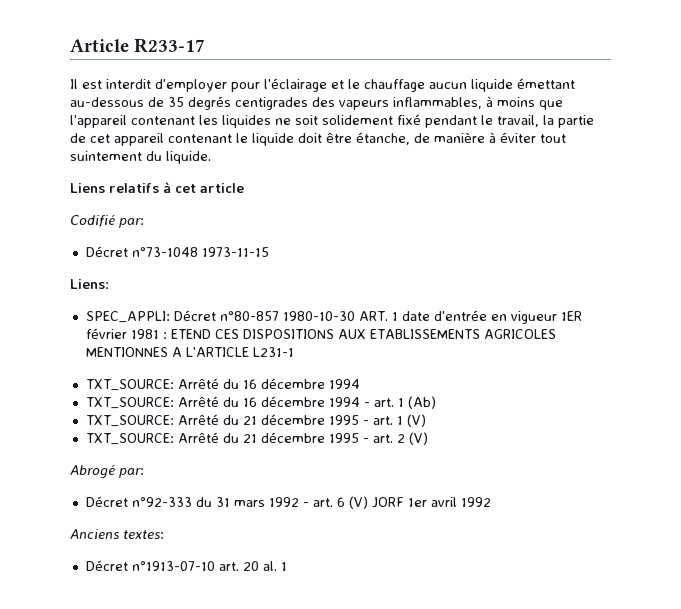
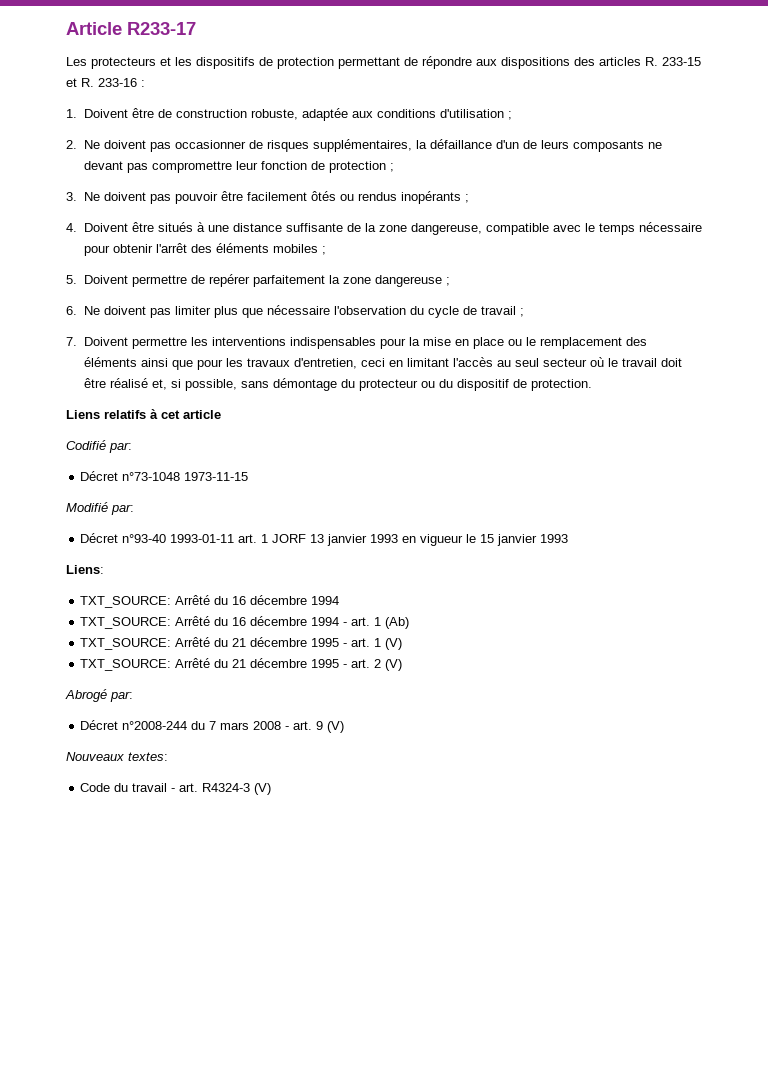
- Il est interdit d'employer pour l'éclairage et le chauffage aucun liquide émettant au-dessous de 35 degrés centigrades des vapeurs inflammables, à moins que l'appareil contenant les liquides ne soit solidement fixé pendant le travail, la partie de cet appareil contenant le liquide doit être étanche, de manière à éviter tout suintement du liquide.
+ Les protecteurs et les dispositifs de protection permettant de répondre aux dispositions des articles R. 233-15 et R. 233-16 :
+ 1. Doivent être de construction robuste, adaptée aux conditions d'utilisation ;
+ 2. Ne doivent pas occasionner de risques supplémentaires, la défaillance d'un de leurs composants ne devant pas compromettre leur fonction de protection ;
+ 3. Ne doivent pas pouvoir être facilement ôtés ou rendus inopérants ;
+ 4. Doivent être situés à une distance suffisante de la zone dangereuse, compatible avec le temps nécessaire pour obtenir l'arrêt des éléments mobiles ;
+ 5. Doivent permettre de repérer parfaitement la zone dangereuse ;
+ 6. Ne doivent pas limiter plus que nécessaire l'observation du cycle de travail ;
+ 7. Doivent permettre les interventions indispensables pour la mise en place ou le remplacement des éléments ainsi que pour les travaux d'entretien, ceci en limitant l'accès au seul secteur où le travail doit être réalisé et, si possible, sans démontage du protecteur ou du dispositif de protection.
+ Modifié par:
+ Décret n°93-40 1993-01-11 art. 1 JORF 13 janvier 1993 en vigueur le 15 janvier 1993
  Liens:
- SPEC_APPLI: Décret n°80-857 1980-10-30 ART. 1 date d'entrée en vigueur 1ER février 1981 : ETEND CES DISPOSITIONS AUX ETABLISSEMENTS AGRICOLES MENTIONNES A L'ARTICLE L231-1
- Décret n°92-333 du 31 mars 1992 - art. 6 (V) JORF 1er avril 1992
- Anciens textes:
- Décret n°1913-07-10 art. 20 al. 1
+ Décret n°2008-244 du 7 mars 2008 - art. 9 (V)
+ Nouveaux textes:
+ Code du travail - art. R4324-3 (V)

